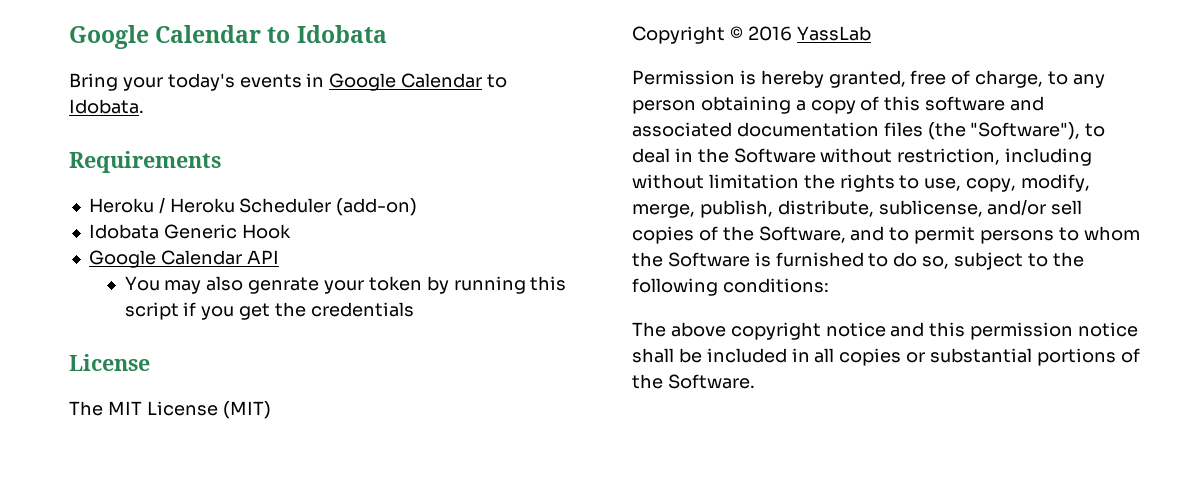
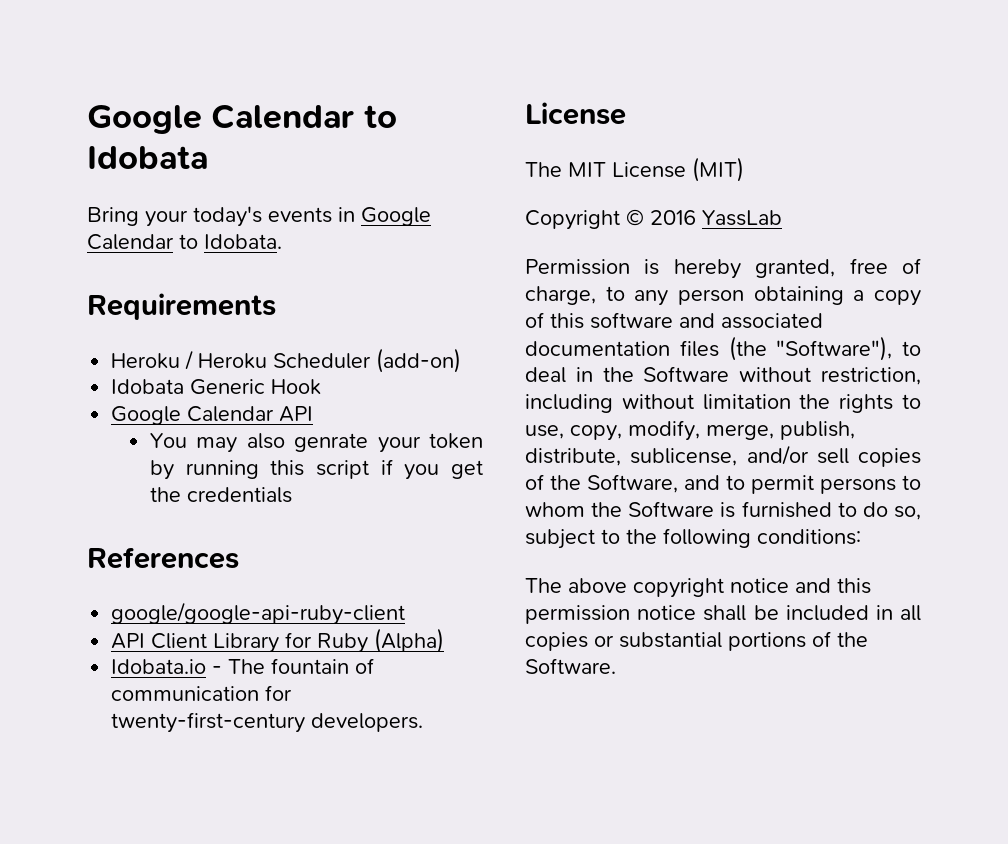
+ References
+ google/google-api-ruby-client
+ API Client Library for Ruby (Alpha)
+ Idobata.io - The fountain of communication for twenty-first-century developers.

